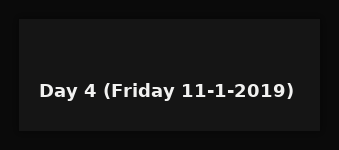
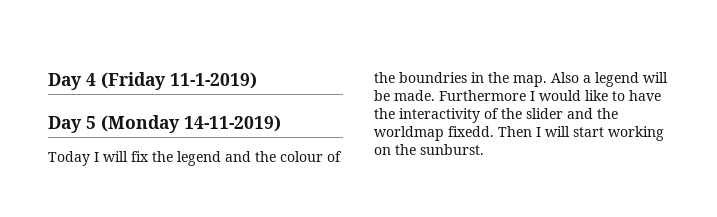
+ Day 5 (Monday 14-11-2019)
+ Today I will fix the legend and the colour of the boundries in the map. Also a legend will be made. Furthermore I would like to have the interactivity of the slider and the worldmap fixedd. Then I will start working on the sunburst.

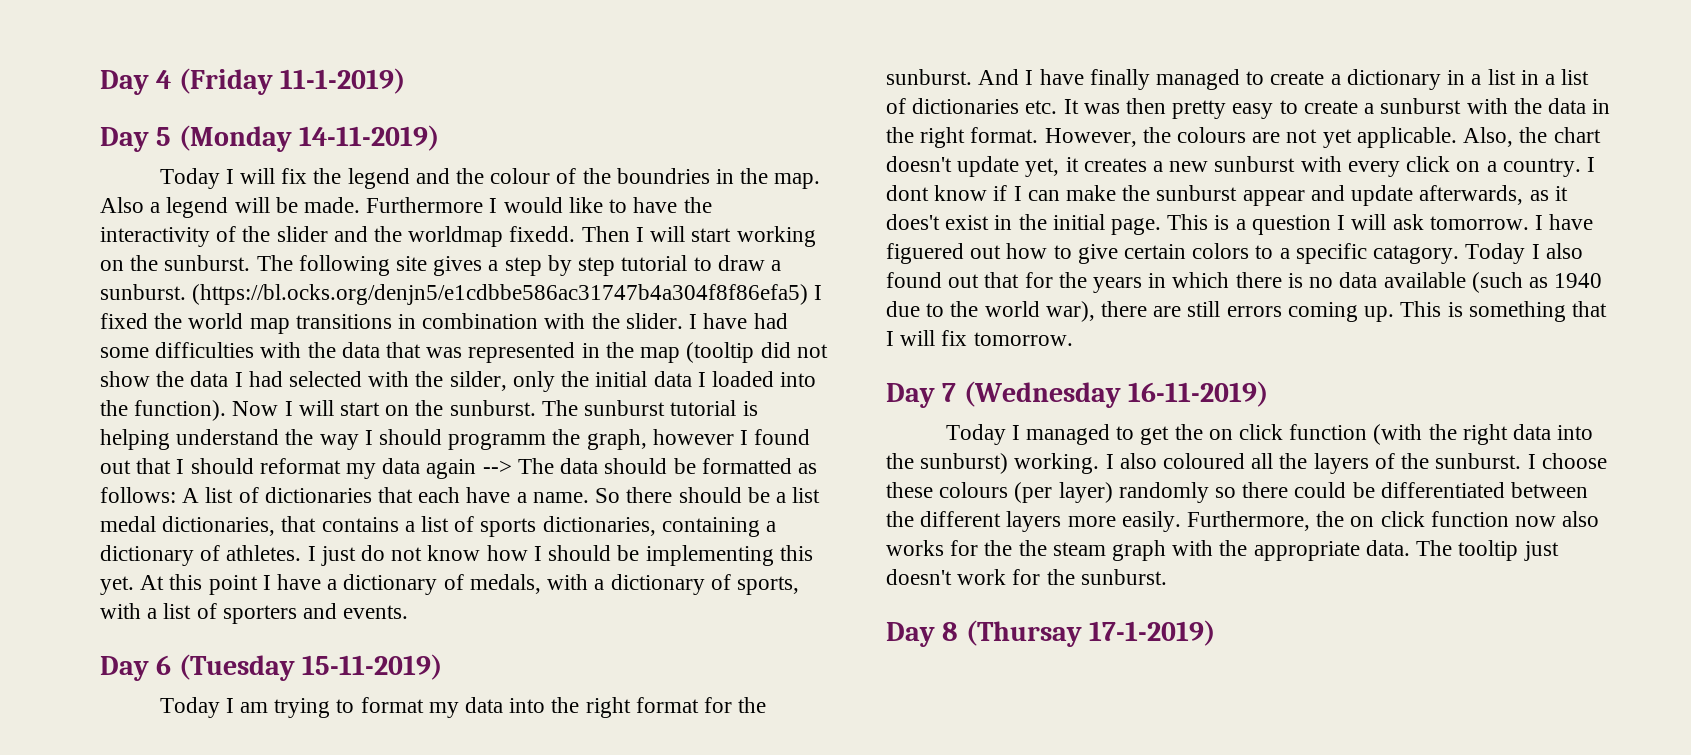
+ The following site gives a step by step tutorial to draw a sunburst. (https://bl.ocks.org/denjn5/e1cdbbe586ac31747b4a304f8f86efa5) I fixed the world map transitions in combination with the slider. I have had some difficulties with the data that was represented in the map (tooltip did not show the data I had selected with the silder, only the initial data I loaded into the function). Now I will start on the sunburst. The sunburst tutorial is helping understand the way I should programm the graph, however I found out that I should reformat my data again --> The data should be formatted as follows: A list of dictionaries that each have a name. So there should be a list medal dictionaries, that contains a list of sports dictionaries, containing a dictionary of athletes. I just do not know how I should be implementing this yet. At this point I have a dictionary of medals, with a dictionary of sports, with a list of sporters and events.
+ Day 6 (Tuesday 15-11-2019)
+ Today I am trying to format my data into the right format for the sunburst. And I have finally managed to create a dictionary in a list in a list of dictionaries etc. It was then pretty easy to create a sunburst with the data in the right format. However, the colours are not yet applicable. Also, the chart doesn't update yet, it creates a new sunburst with every click on a country. I dont know if I can make the sunburst appear and update afterwards, as it does't exist in the initial page. This is a question I will ask tomorrow. I have figuered out how to give certain colors to a specific catagory. Today I also found out that for the years in which there is no data available (such as 1940 due to the world war), there are still errors coming up. This is something that I will fix tomorrow.
+ Day 7 (Wednesday 16-11-2019)
+ Today I managed to get the on click function (with the right data into the sunburst) working. I also coloured all the layers of the sunburst. I choose these colours (per layer) randomly so there could be differentiated between the different layers more easily. Furthermore, the on click function now also works for the the steam graph with the appropriate data. The tooltip just doesn't work for the sunburst.
+ Day 8 (Thursay 17-1-2019)

